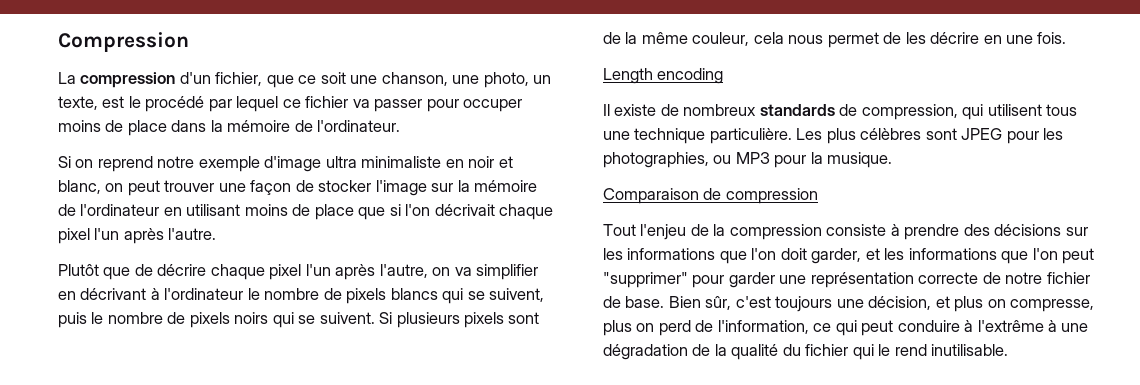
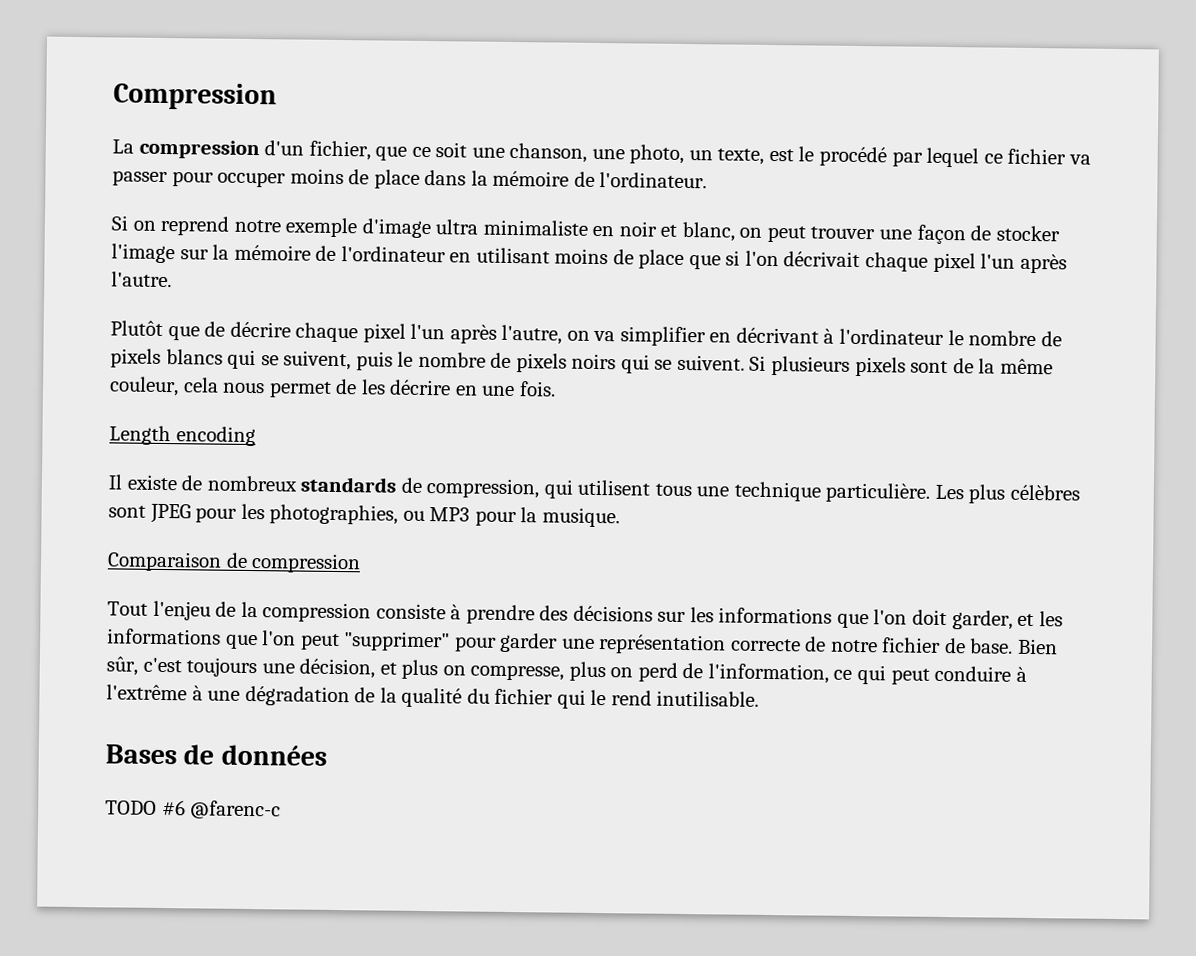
+ Bases de données
+ TODO #6 @farenc-c

